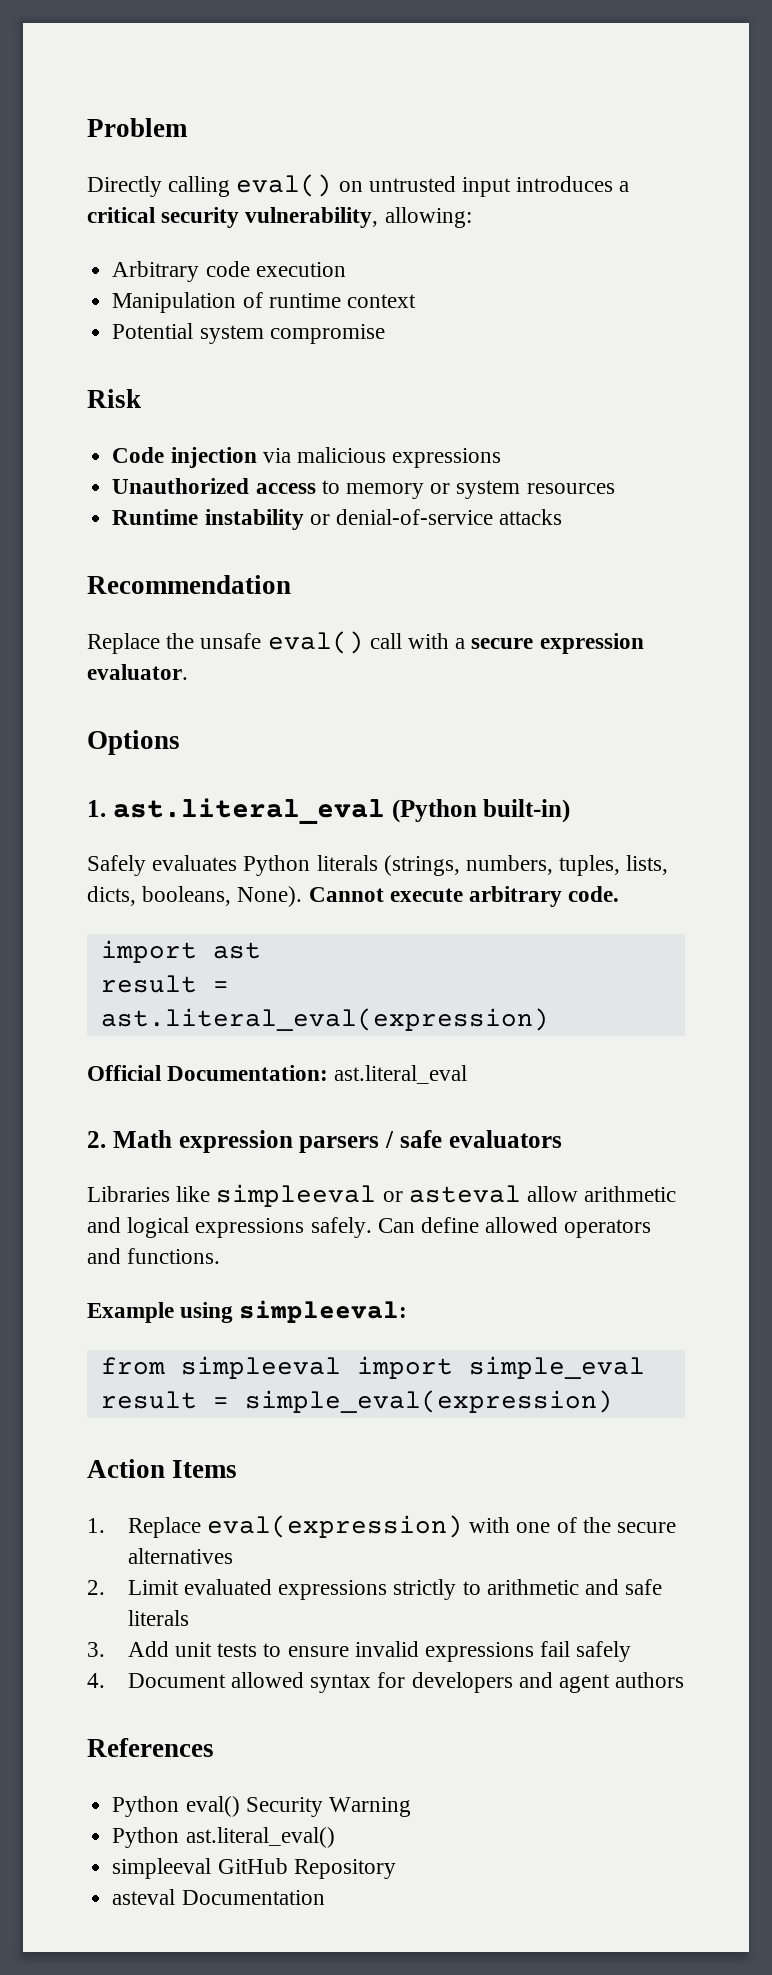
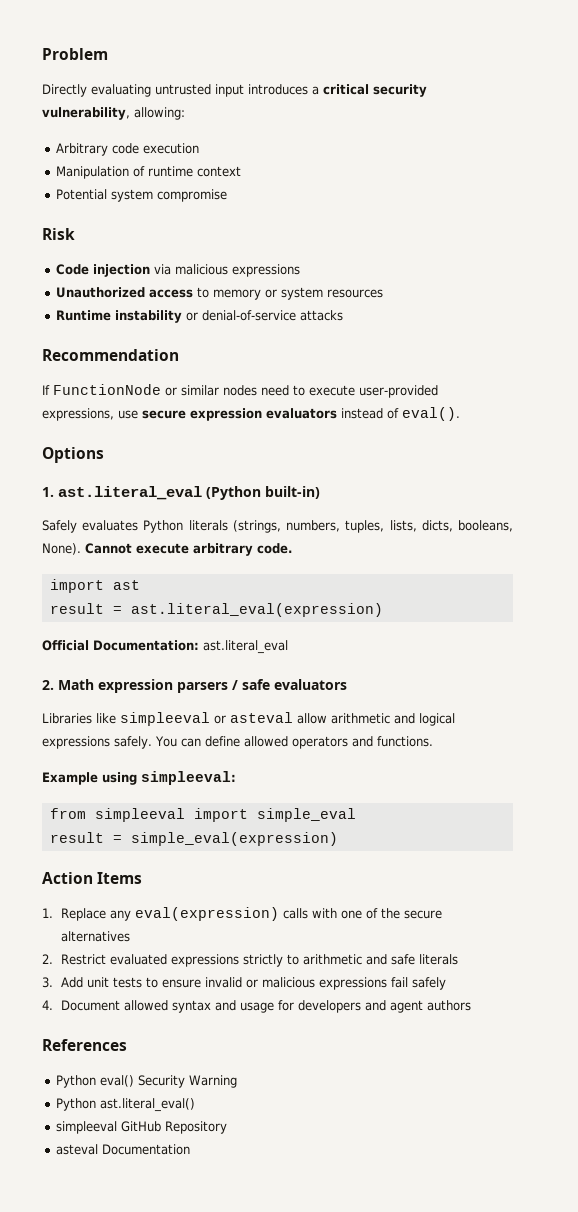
- Directly calling eval() on untrusted input introduces a critical security vulnerability, allowing:
+ Directly evaluating untrusted input introduces a critical security vulnerability, allowing:
- Replace the unsafe eval() call with a secure expression evaluator.
+ If FunctionNode or similar nodes need to execute user-provided expressions, use secure expression evaluators instead of eval().
- Can define allowed operators and functions.
+ You can define allowed operators and functions.
- 1. Replace eval(expression) with one of the secure alternatives
+ 1. Replace any eval(expression) calls with one of the secure alternatives
- 2. Limit evaluated expressions strictly to arithmetic and safe literals
+ 2. Restrict evaluated expressions strictly to arithmetic and safe literals
- 3. Add unit tests to ensure invalid expressions fail safely
+ 3. Add unit tests to ensure invalid or malicious expressions fail safely
- 4. Document allowed syntax for developers and agent authors
+ 4. Document allowed syntax and usage for developers and agent authors

